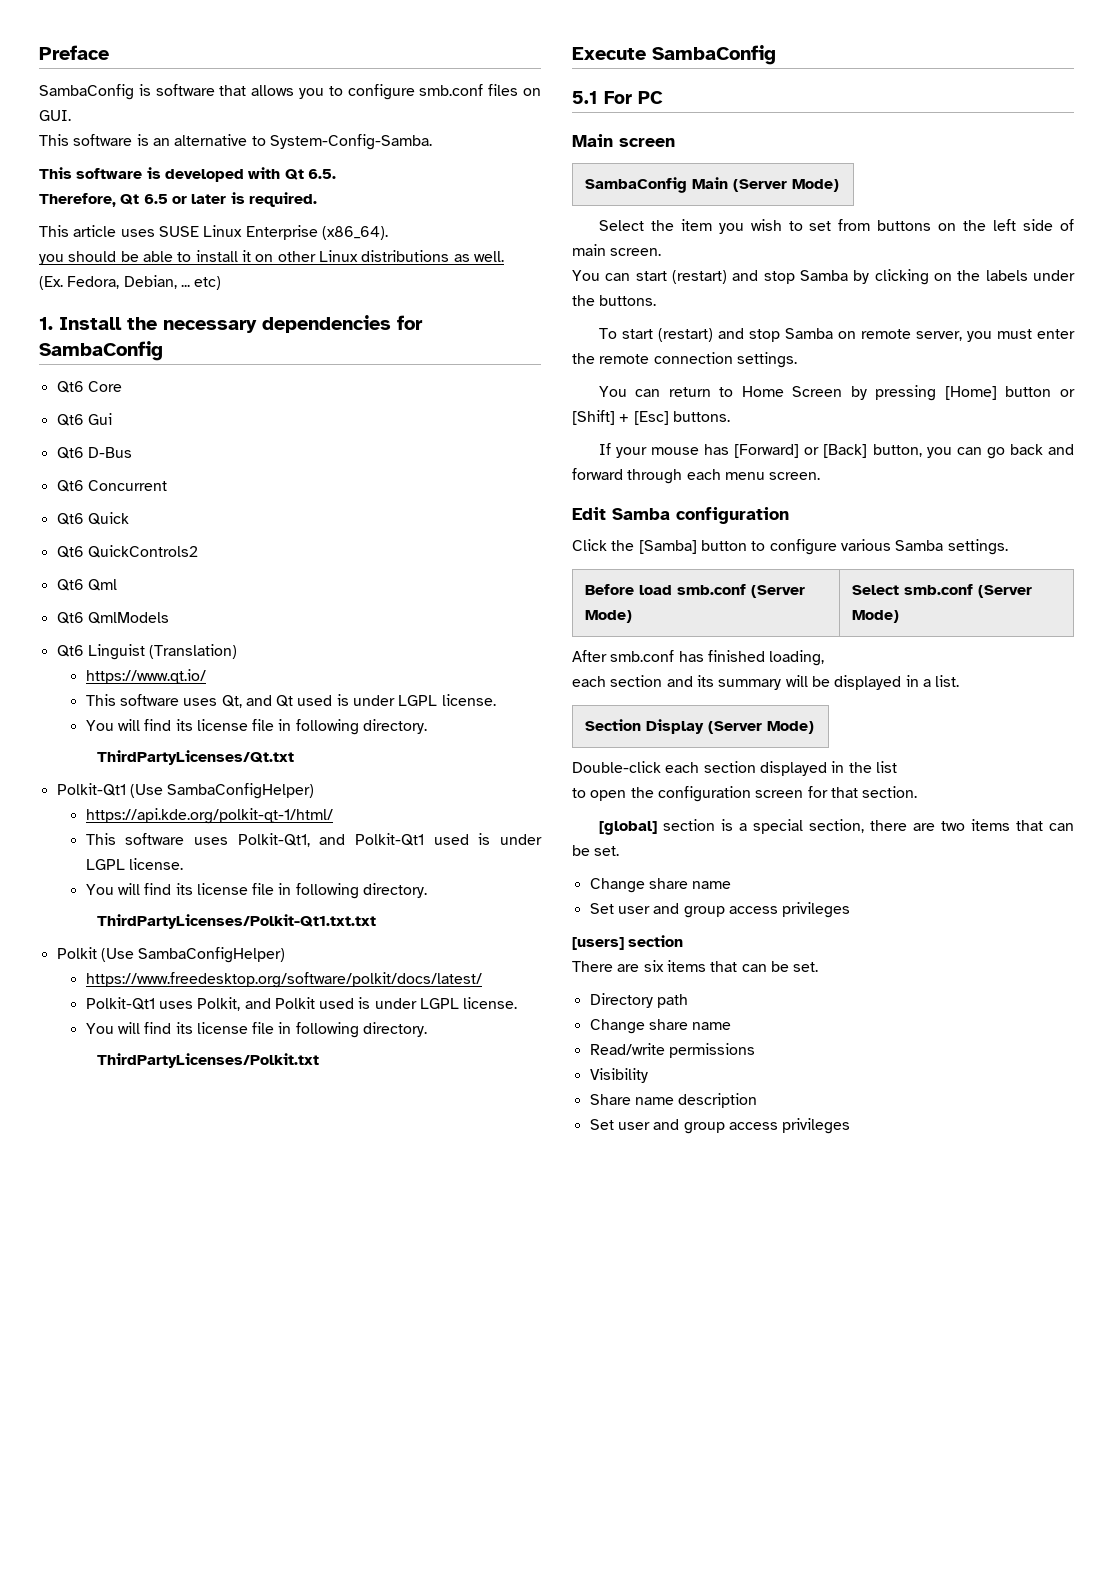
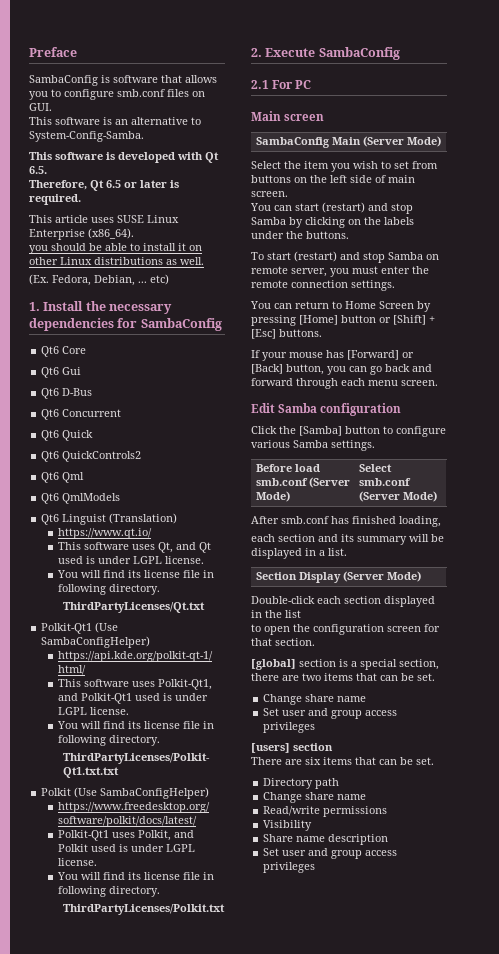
- Execute SambaConfig
+ 2. Execute SambaConfig
- 5.1 For PC
+ 2.1 For PC

